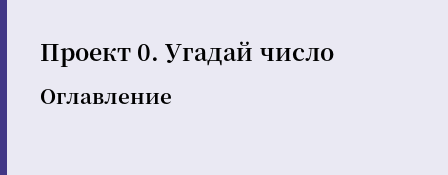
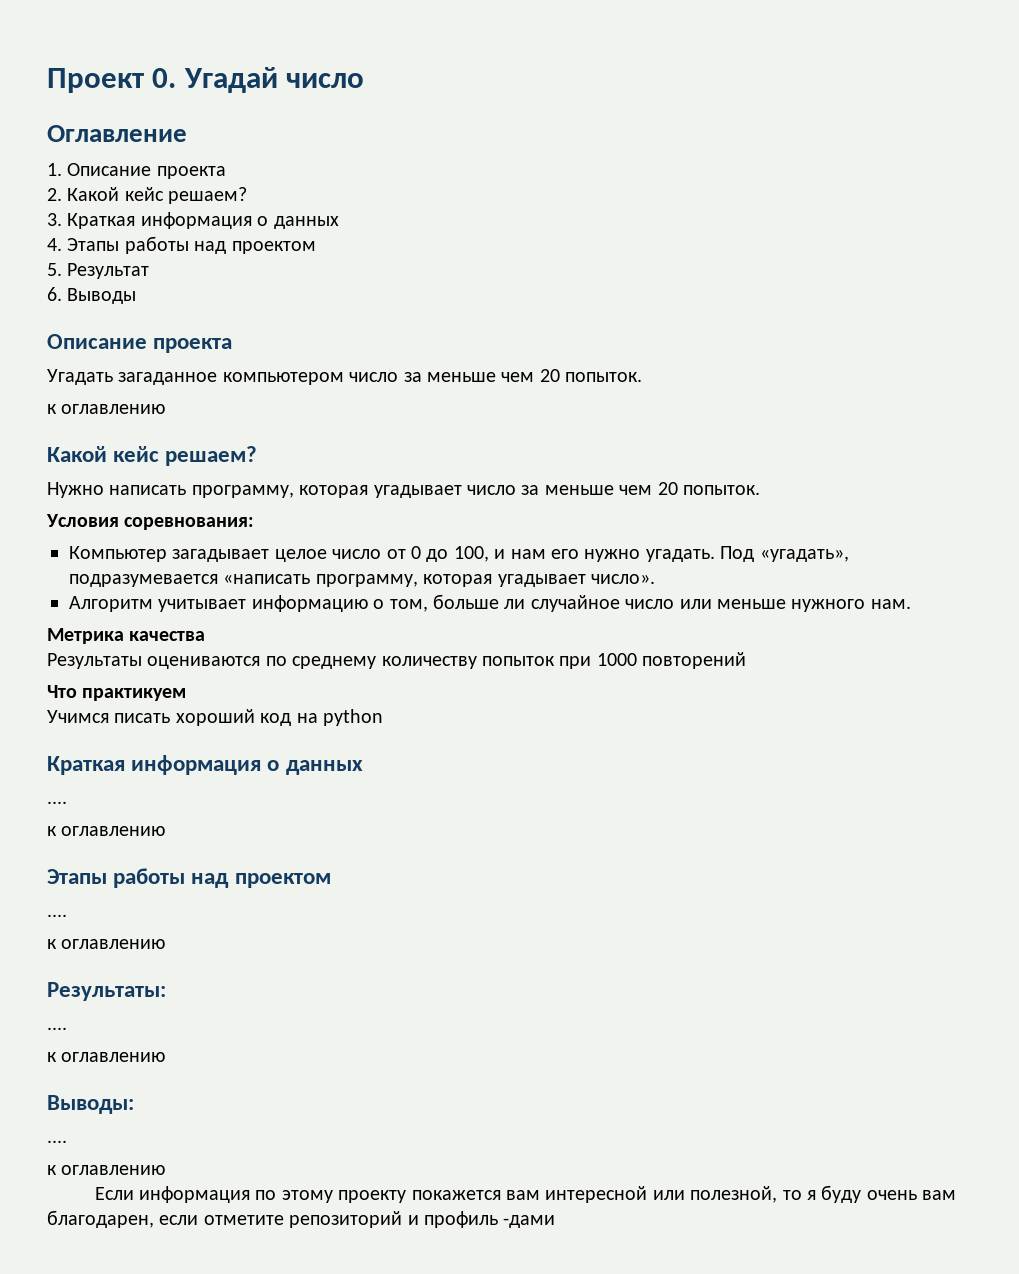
+ 1. Описание проекта
+ 2. Какой кейс решаем?
+ 3. Краткая информация о данных
+ 4. Этапы работы над проектом
+ 5. Результат
+ 6. Выводы
+ Описание проекта
+ Угадать загаданное компьютером число за меньше чем 20 попыток.
+ к оглавлению
+ Какой кейс решаем?
+ Нужно написать программу, которая угадывает число за меньше чем 20 попыток.
+ Условия соревнования:
+ Компьютер загадывает целое число от 0 до 100, и нам его нужно угадать. Под «угадать», подразумевается «написать программу, которая угадывает число».
+ Алгоритм учитывает информацию о том, больше ли случайное число или меньше нужного нам.
+ Метрика качества
+ Результаты оцениваются по среднему количеству попыток при 1000 повторений
+ Что практикуем
+ Учимся писать хороший код на python
+ Краткая информация о данных
+ ....
+ к оглавлению
+ Этапы работы над проектом
+ ....
+ к оглавлению
+ Результаты:
+ ....
+ к оглавлению
+ Выводы:
+ ....
+ к оглавлению
+ Если информация по этому проекту покажется вам интересной или полезной, то я буду очень вам благодарен, если отметите репозиторий и профиль -дами

